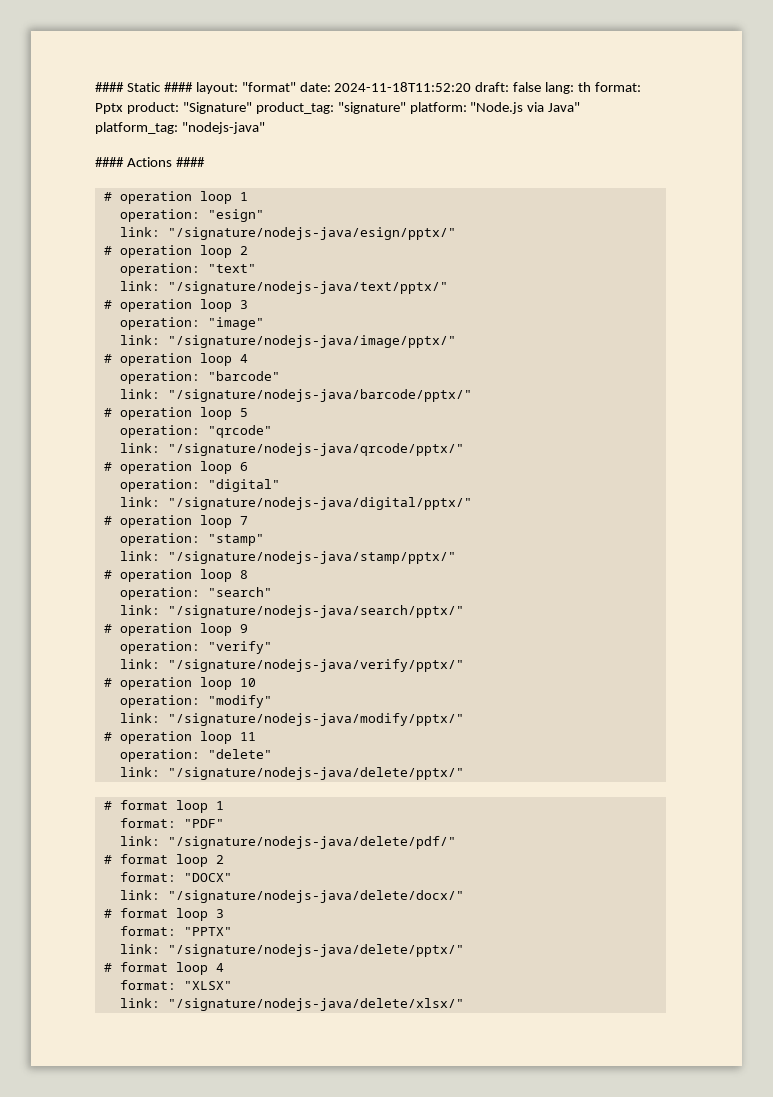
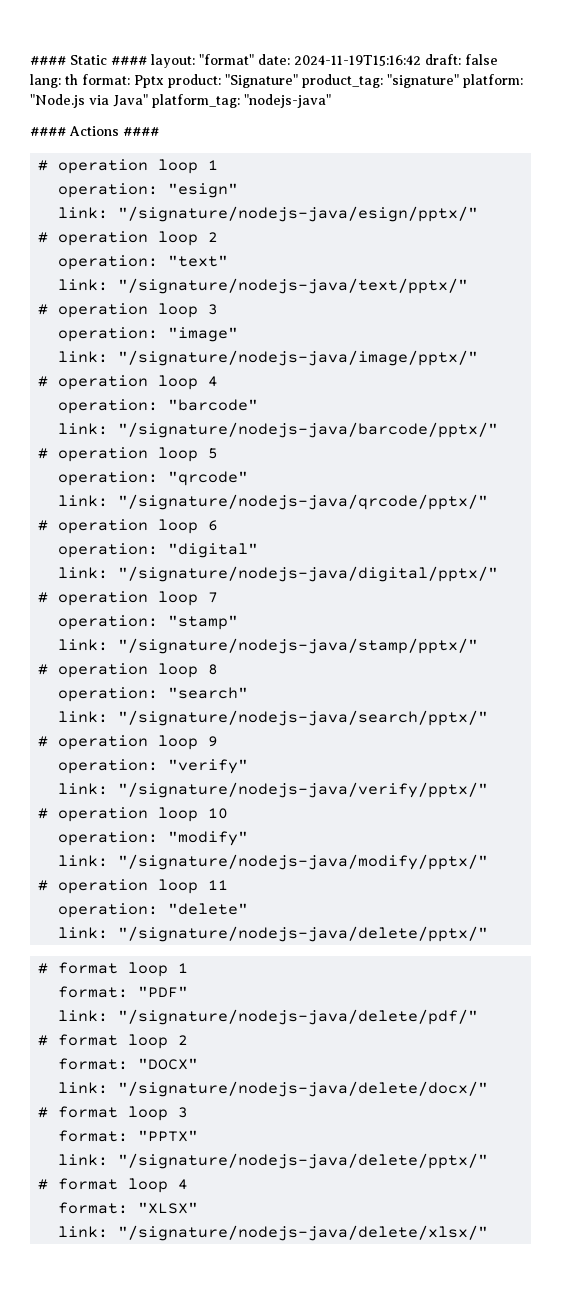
- #### Static #### layout: "format" date: 2024-11-18T11:52:20 draft: false lang: th format: Pptx product: "Signature" product_tag: "signature" platform: "Node.js via Java" platform_tag: "nodejs-java"
+ #### Static #### layout: "format" date: 2024-11-19T15:16:42 draft: false lang: th format: Pptx product: "Signature" product_tag: "signature" platform: "Node.js via Java" platform_tag: "nodejs-java"

